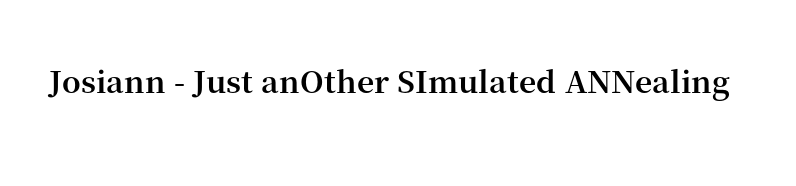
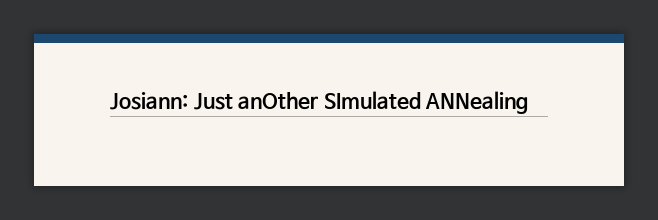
- Josiann - Just anOther SImulated ANNealing
+ Josiann: Just anOther SImulated ANNealing

